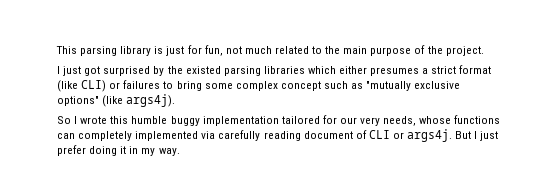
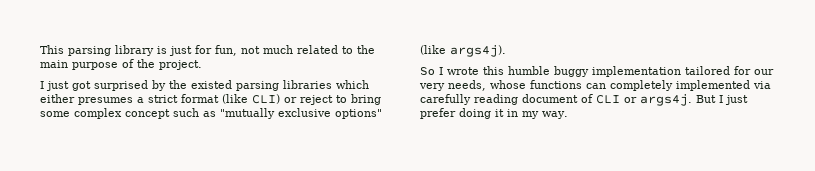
- I just got surprised by the existed parsing libraries which either presumes a strict format (like CLI) or failures to bring some complex concept such as "mutually exclusive options" (like args4j).
+ I just got surprised by the existed parsing libraries which either presumes a strict format (like CLI) or reject to bring some complex concept such as "mutually exclusive options" (like args4j).

